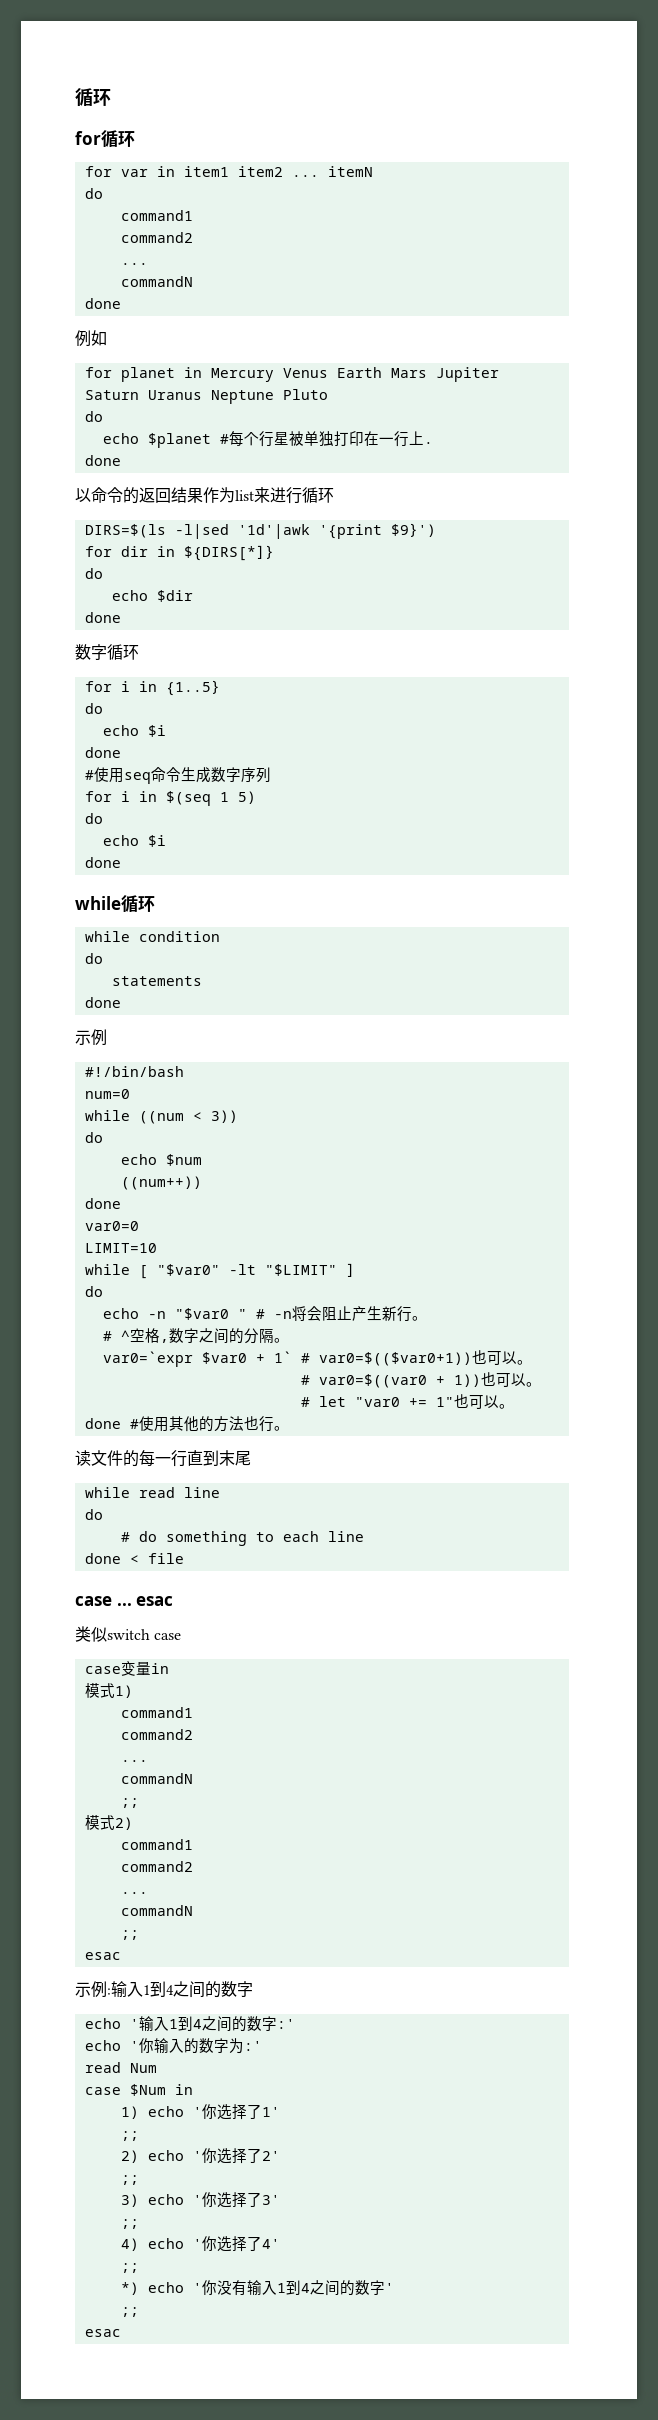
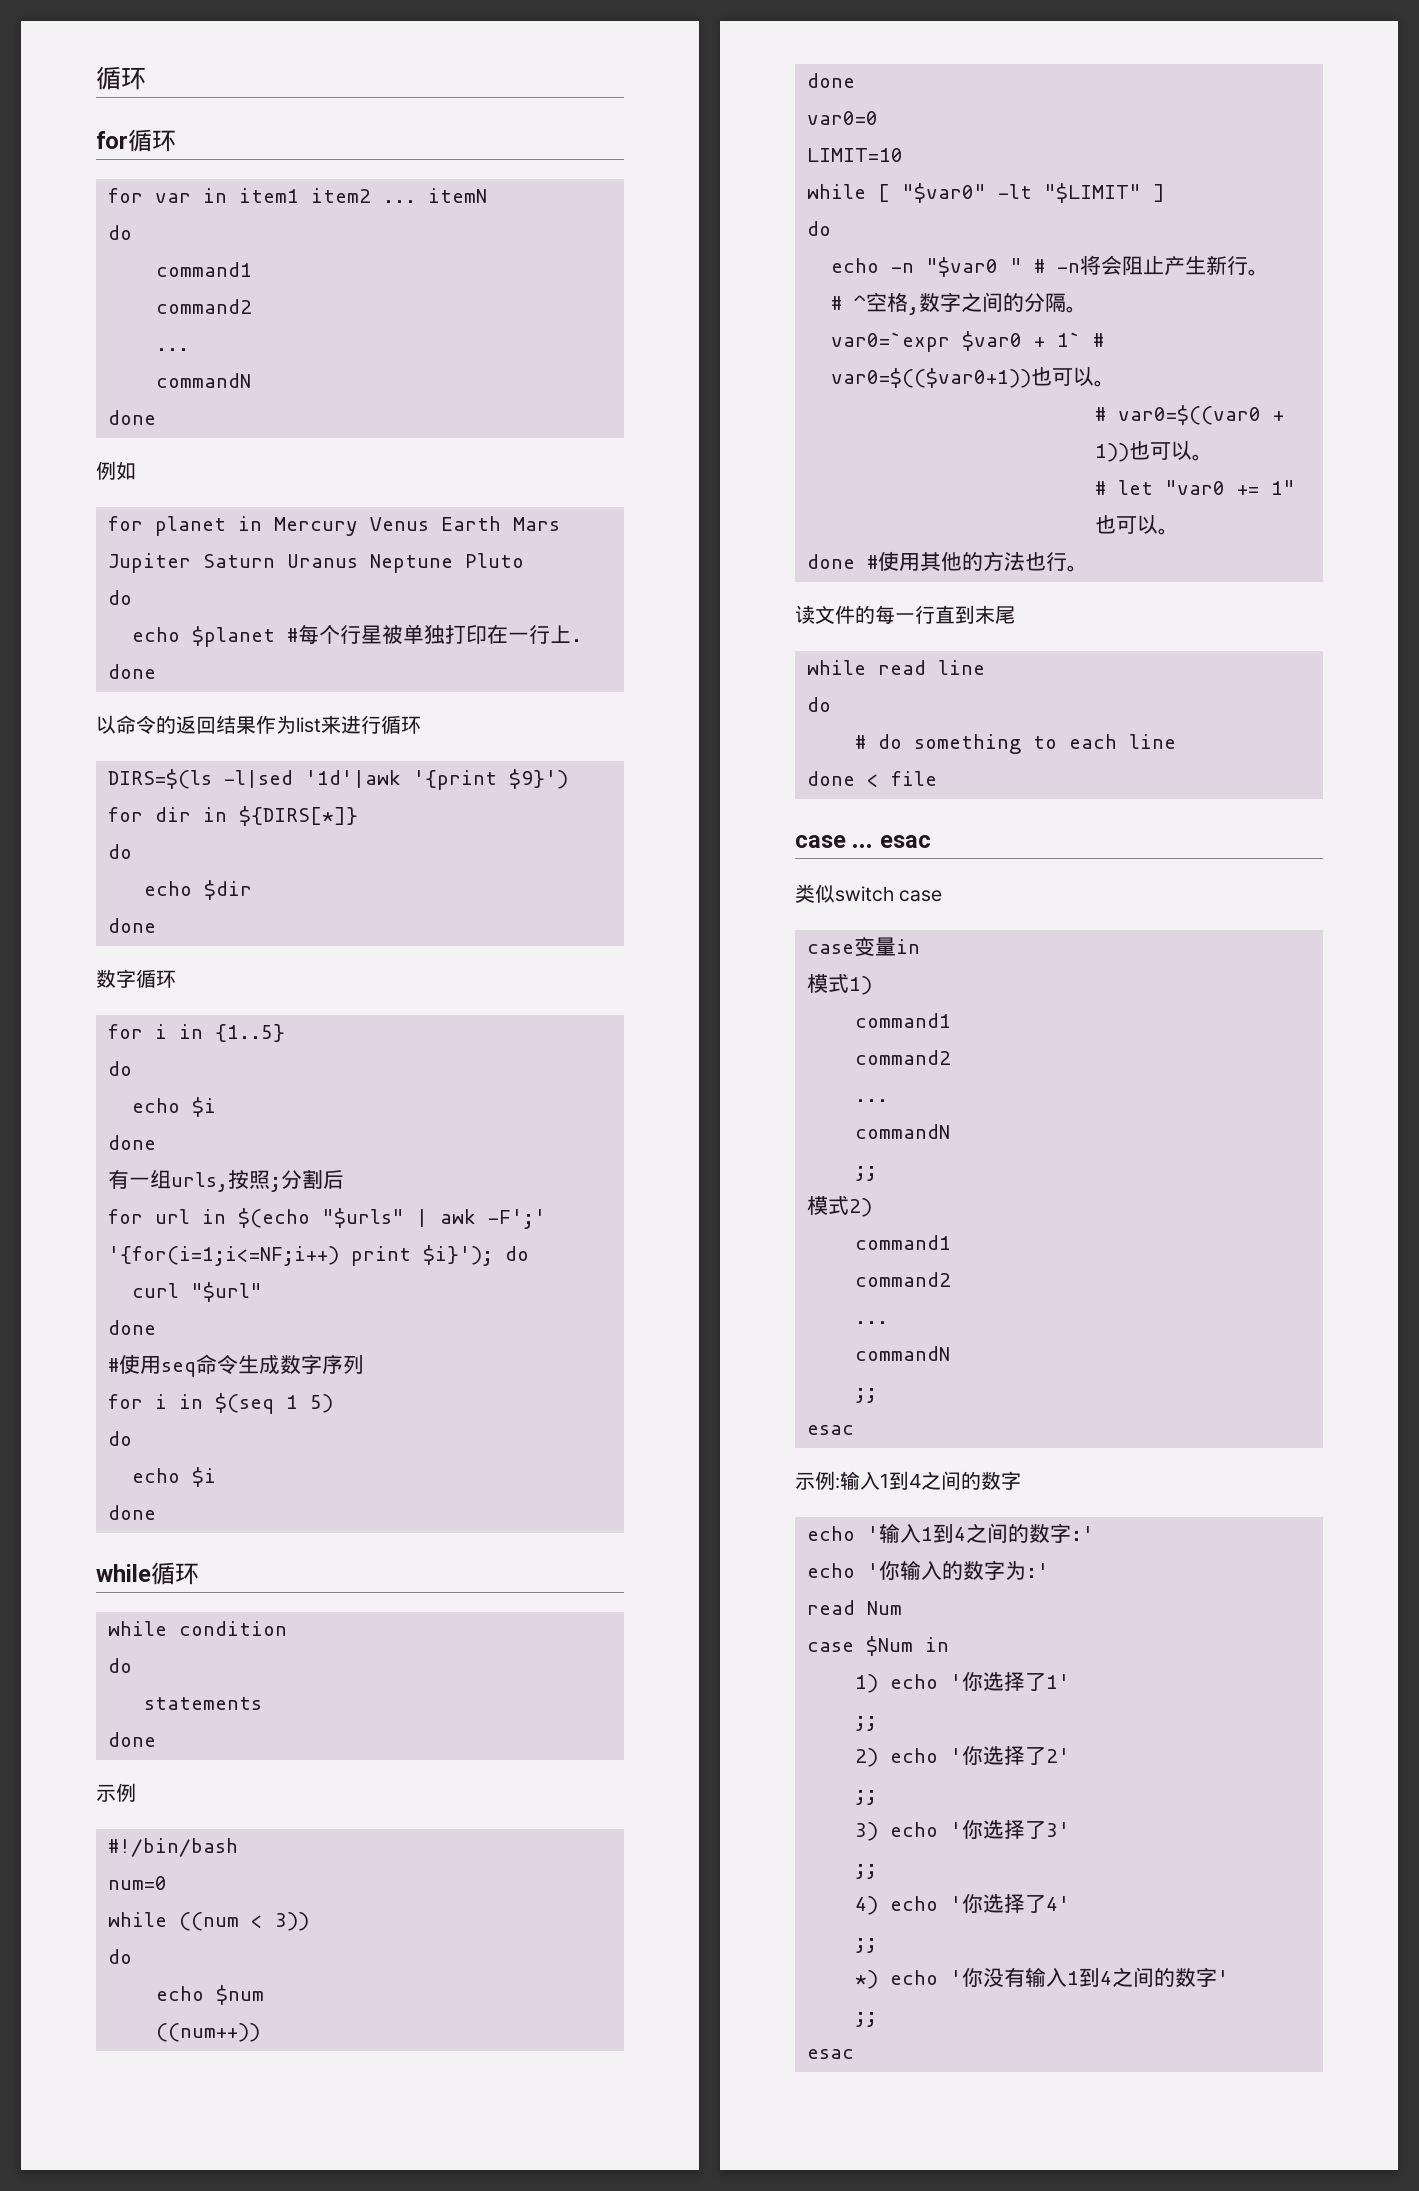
+ 有一组urls,按照;分割后
+ for url in $(echo "$urls" | awk -F';' '{for(i=1;i<=NF;i++) print $i}'); do
+ curl "$url"
+ done

